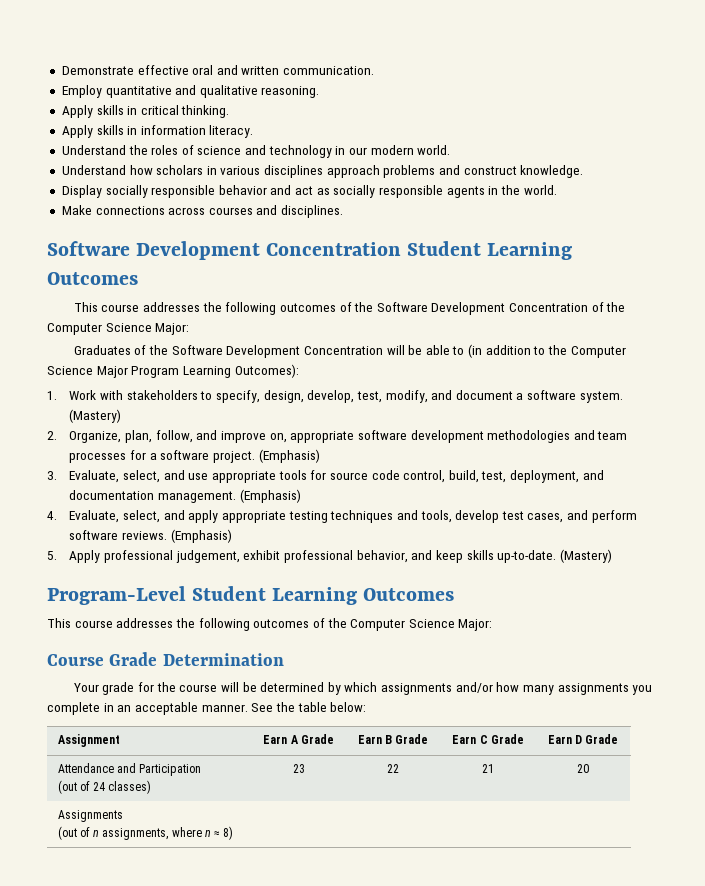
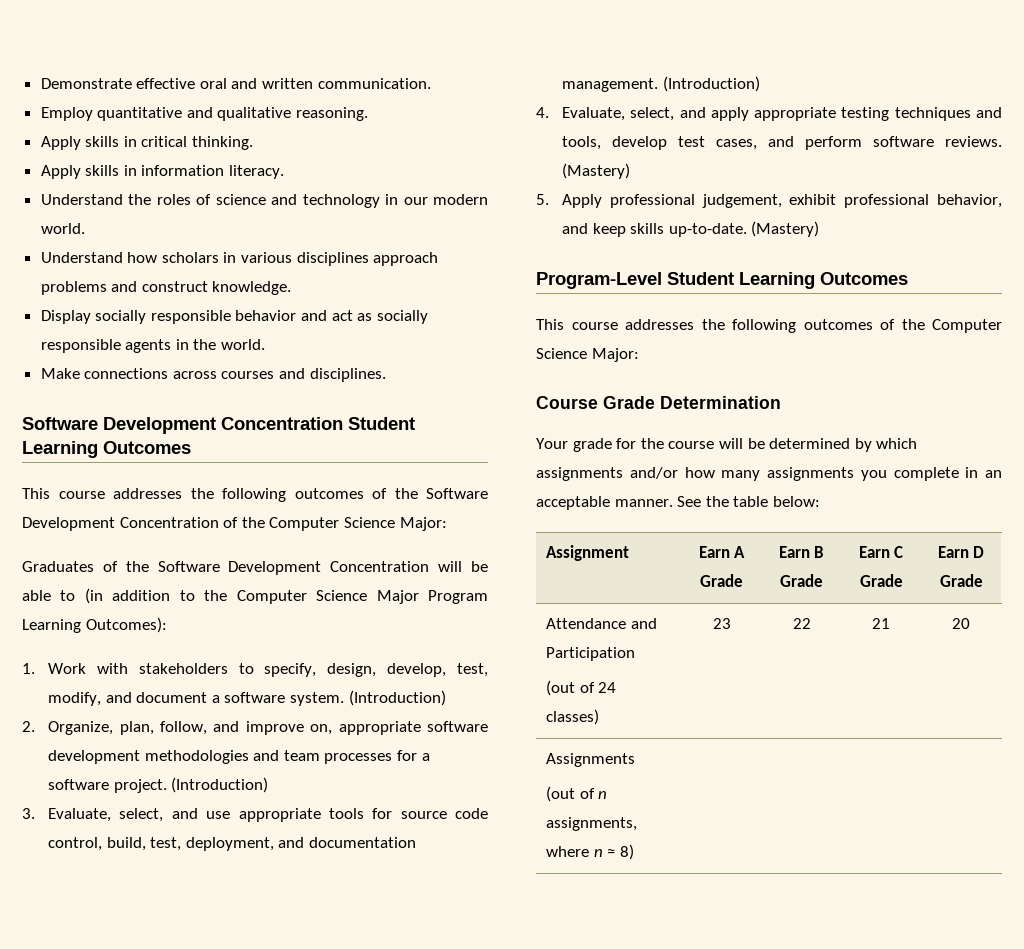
- 1. Work with stakeholders to specify, design, develop, test, modify, and document a software system. (Mastery)
+ 1. Work with stakeholders to specify, design, develop, test, modify, and document a software system. (Introduction)
- 2. Organize, plan, follow, and improve on, appropriate software development methodologies and team processes for a software project. (Emphasis)
+ 2. Organize, plan, follow, and improve on, appropriate software development methodologies and team processes for a software project. (Introduction)
- 3. Evaluate, select, and use appropriate tools for source code control, build, test, deployment, and documentation management. (Emphasis)
+ 3. Evaluate, select, and use appropriate tools for source code control, build, test, deployment, and documentation management. (Introduction)
- 4. Evaluate, select, and apply appropriate testing techniques and tools, develop test cases, and perform software reviews. (Emphasis)
+ 4. Evaluate, select, and apply appropriate testing techniques and tools, develop test cases, and perform software reviews. (Mastery)

